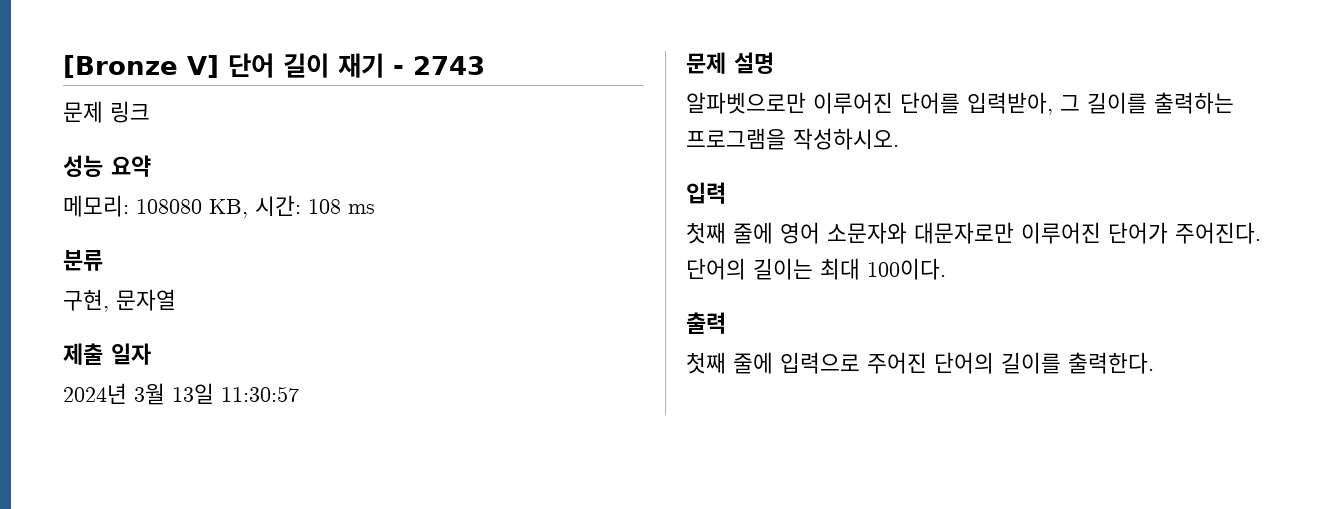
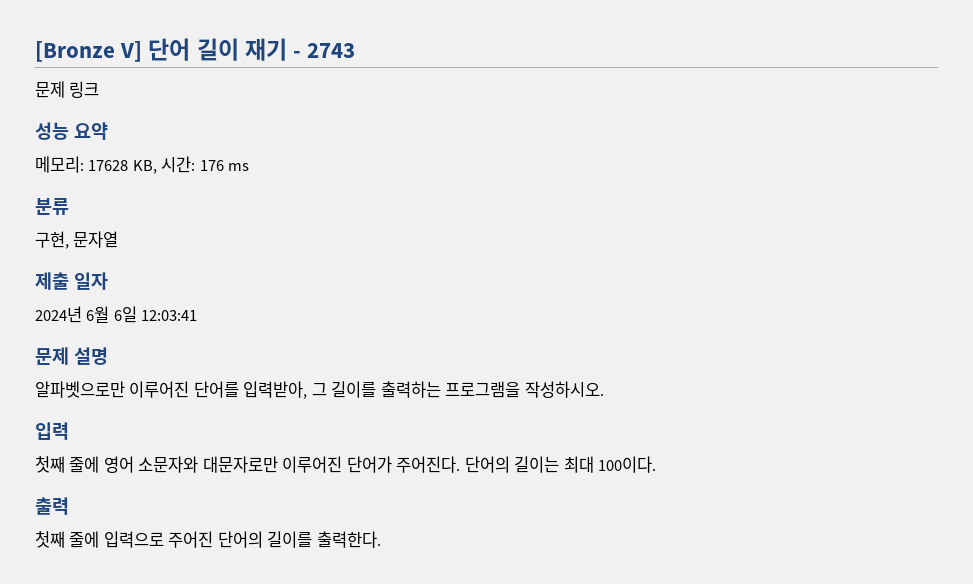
- 메모리: 108080 KB, 시간: 108 ms
+ 메모리: 17628 KB, 시간: 176 ms
- 2024년 3월 13일 11:30:57
+ 2024년 6월 6일 12:03:41

